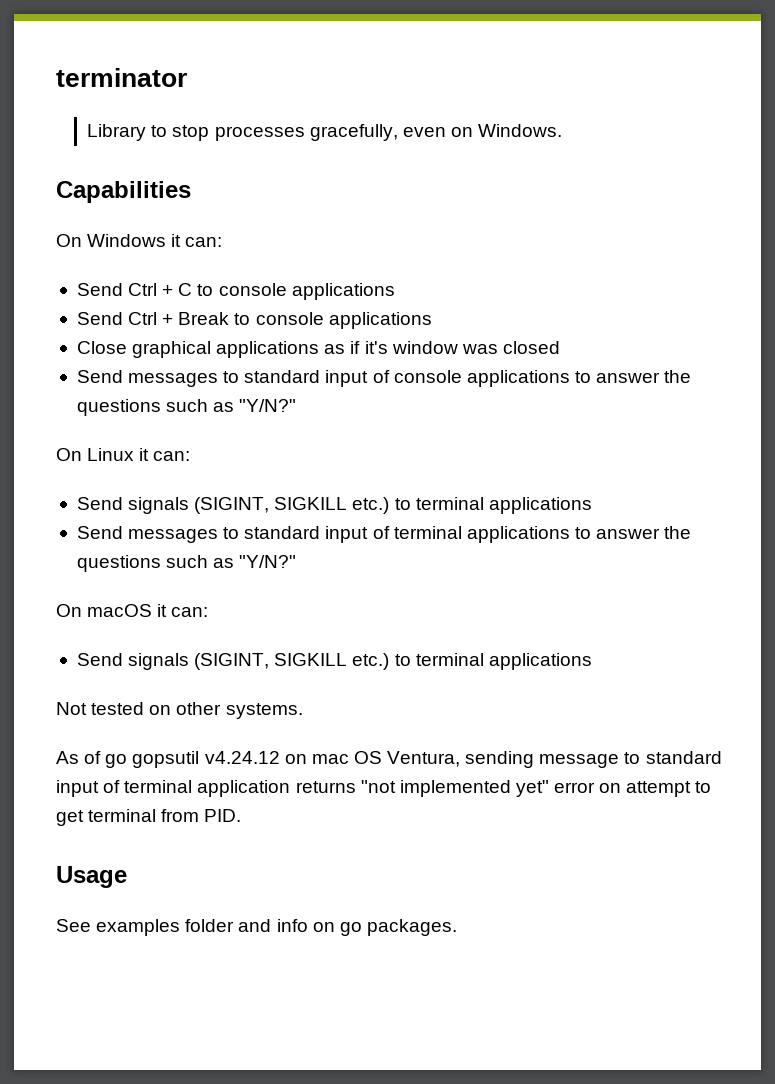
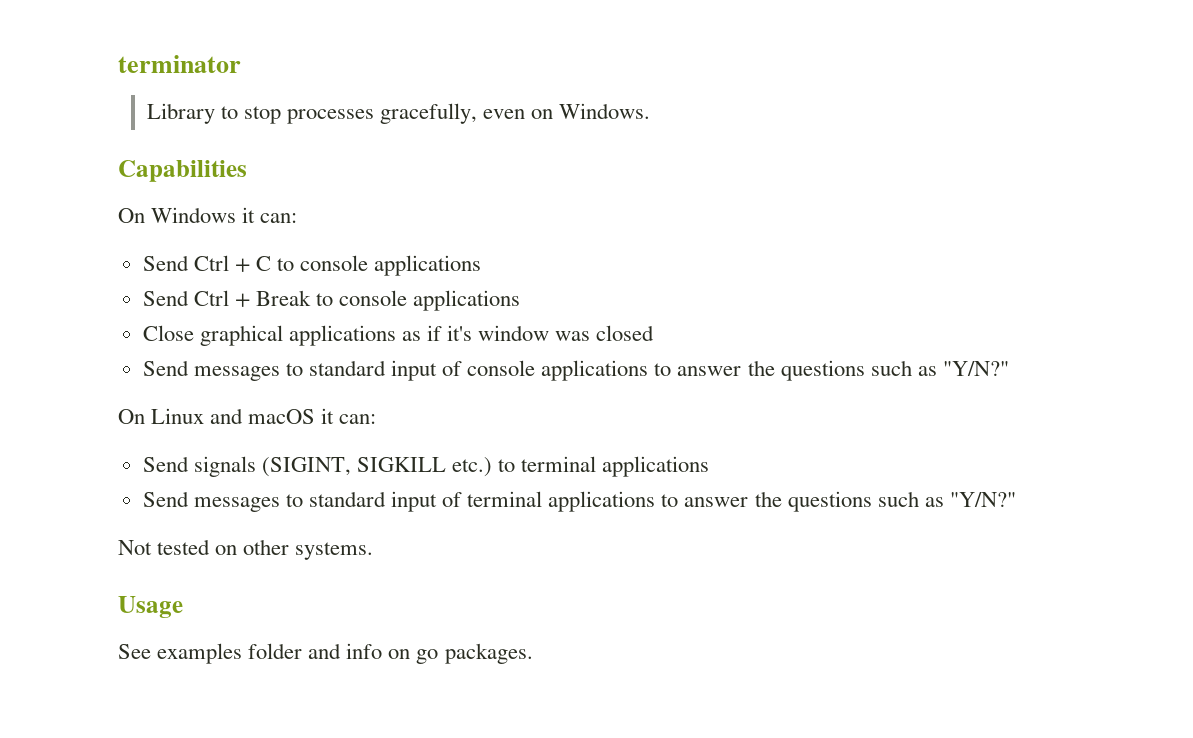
- On Linux it can:
+ On Linux and macOS it can:
- On macOS it can:
- Send signals (SIGINT, SIGKILL etc.) to terminal applications
- As of go gopsutil v4.24.12 on mac OS Ventura, sending message to standard input of terminal application returns "not implemented yet" error on attempt to get terminal from PID.

